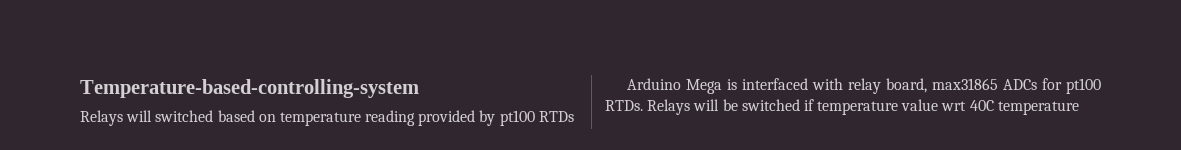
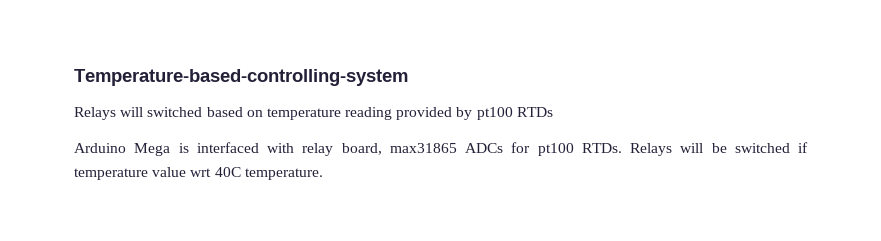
- Relays will be switched if temperature value wrt 40C temperature
+ Relays will be switched if temperature value wrt 40C temperature.

